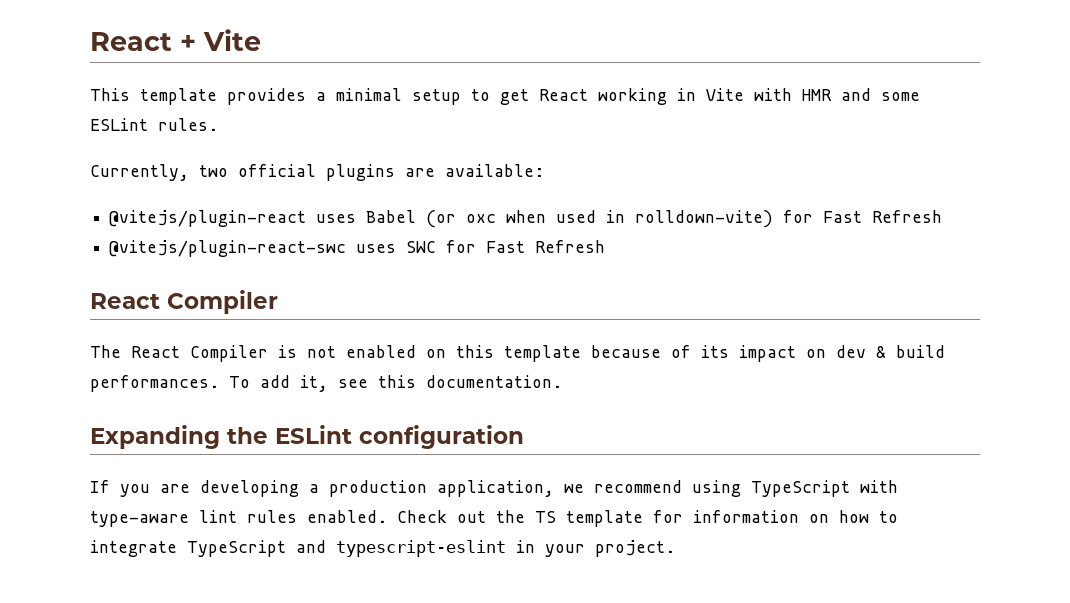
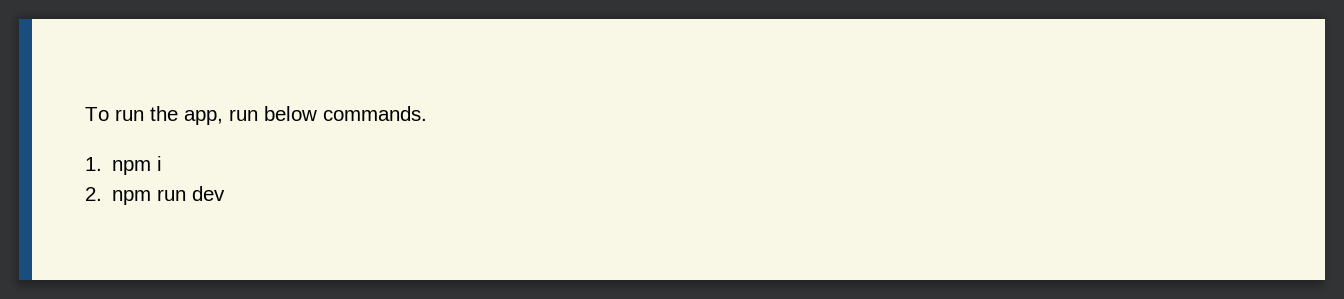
- React + Vite
- This template provides a minimal setup to get React working in Vite with HMR and some ESLint rules.
- Currently, two official plugins are available:
- @vitejs/plugin-react uses Babel (or oxc when used in rolldown-vite) for Fast Refresh
- @vitejs/plugin-react-swc uses SWC for Fast Refresh
- React Compiler
- The React Compiler is not enabled on this template because of its impact on dev & build performances. To add it, see this documentation.
- Expanding the ESLint configuration
- If you are developing a production application, we recommend using TypeScript with type-aware lint rules enabled. Check out the TS template for information on how to integrate TypeScript and typescript-eslint in your project.
+ To run the app, run below commands.
+ 1. npm i
+ 2. npm run dev

